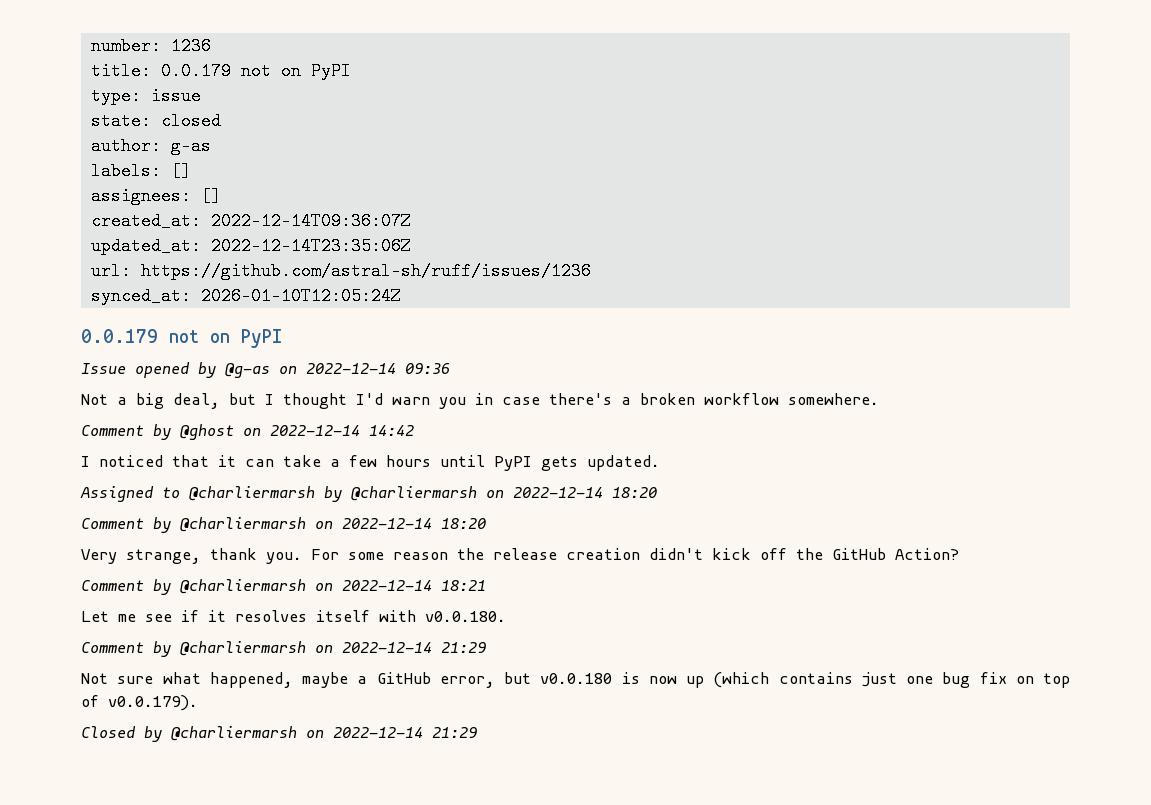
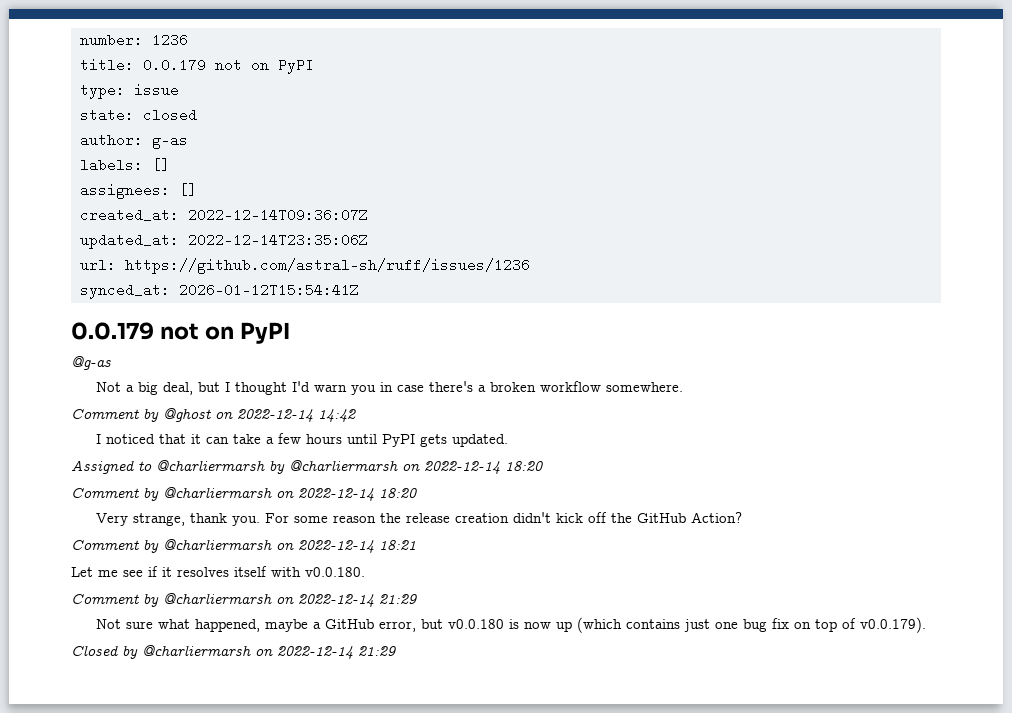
- synced_at: 2026-01-10T12:05:24Z
+ synced_at: 2026-01-12T15:54:41Z
  0.0.179 not on PyPI
- Issue opened by @g-as on 2022-12-14 09:36
+ @g-as

